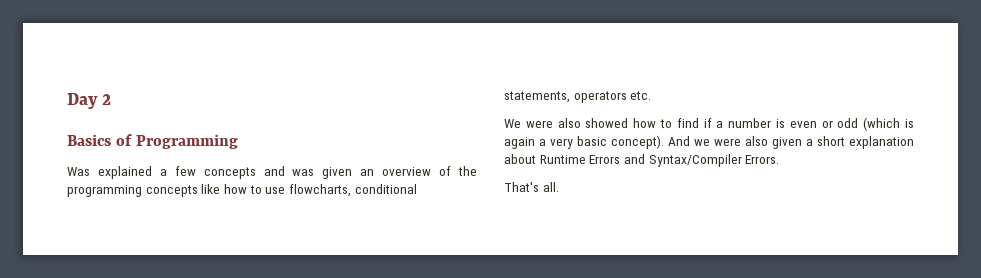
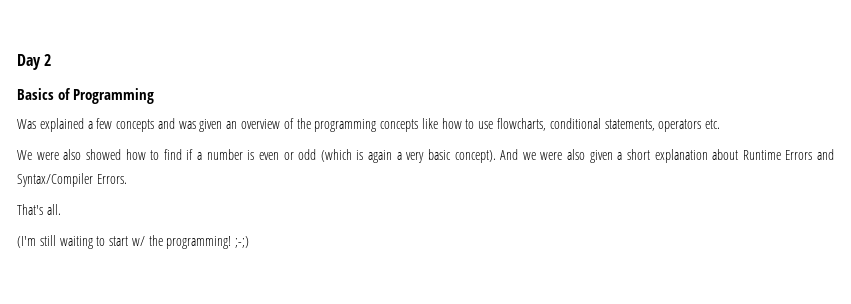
+ (I'm still waiting to start w/ the programming! ;-;)

